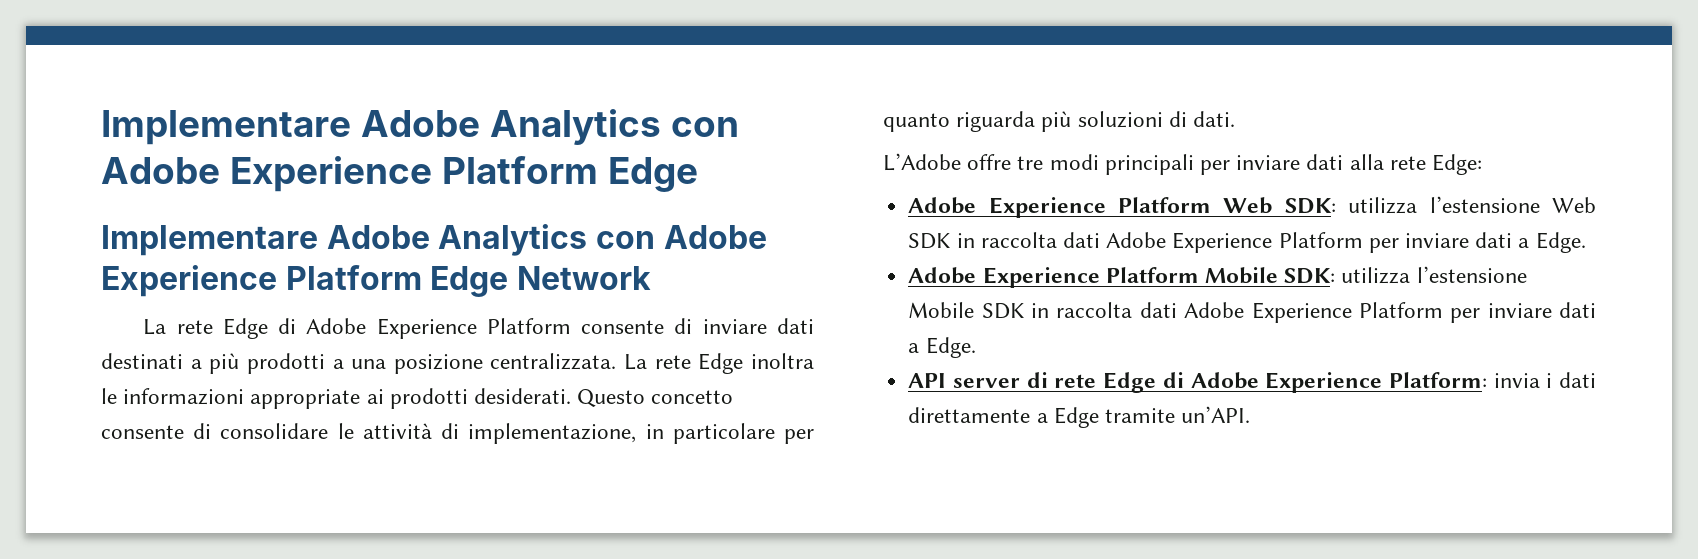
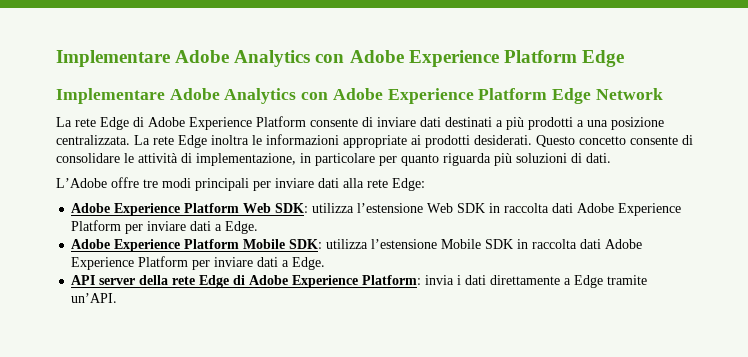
- API server di rete Edge di Adobe Experience Platform: invia i dati direttamente a Edge tramite un’API.
+ API server della rete Edge di Adobe Experience Platform: invia i dati direttamente a Edge tramite un’API.

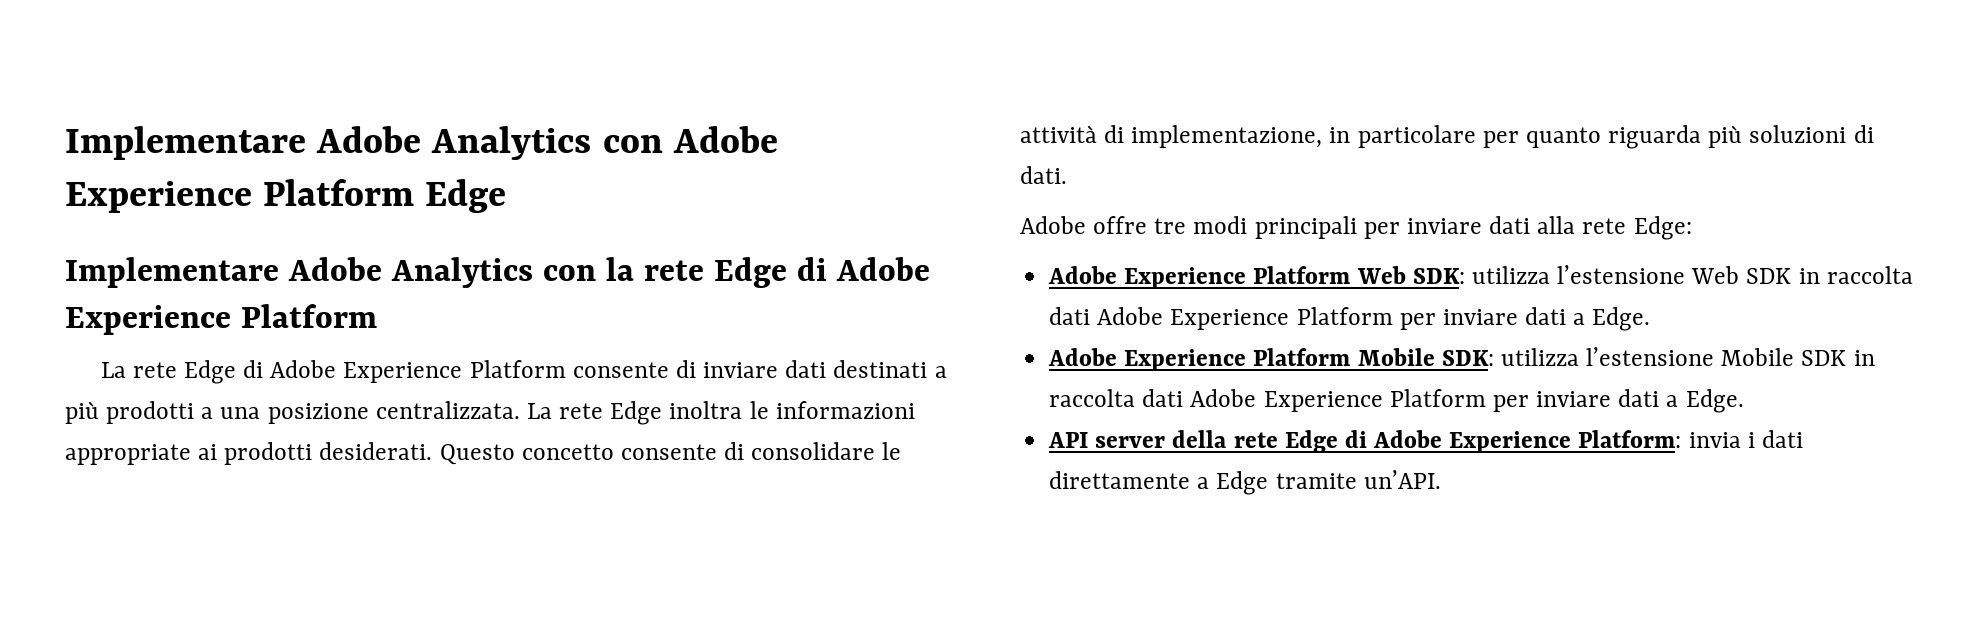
- Implementare Adobe Analytics con Adobe Experience Platform Edge Network
+ Implementare Adobe Analytics con la rete Edge di Adobe Experience Platform
- L’Adobe offre tre modi principali per inviare dati alla rete Edge:
+ Adobe offre tre modi principali per inviare dati alla rete Edge:

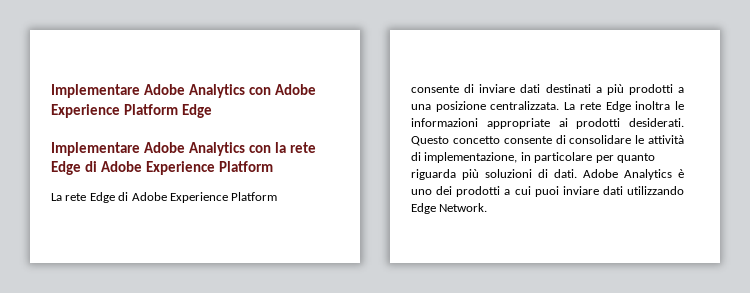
- Questo concetto consente di consolidare le attività di implementazione, in particolare per quanto riguarda più soluzioni di dati.
- Adobe offre tre modi principali per inviare dati alla rete Edge:
- Adobe Experience Platform Web SDK: utilizza l’estensione Web SDK in raccolta dati Adobe Experience Platform per inviare dati a Edge.
- Adobe Experience Platform Mobile SDK: utilizza l’estensione Mobile SDK in raccolta dati Adobe Experience Platform per inviare dati a Edge.
- API server della rete Edge di Adobe Experience Platform: invia i dati direttamente a Edge tramite un’API.
+ Questo concetto consente di consolidare le attività di implementazione, in particolare per quanto riguarda più soluzioni di dati. Adobe Analytics è uno dei prodotti a cui puoi inviare dati utilizzando Edge Network.

